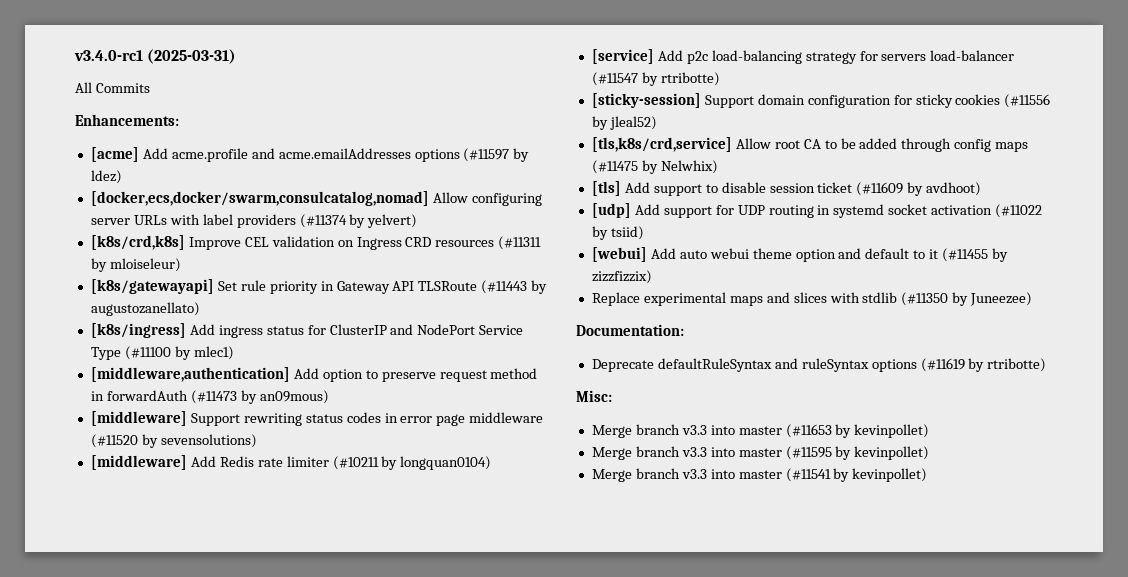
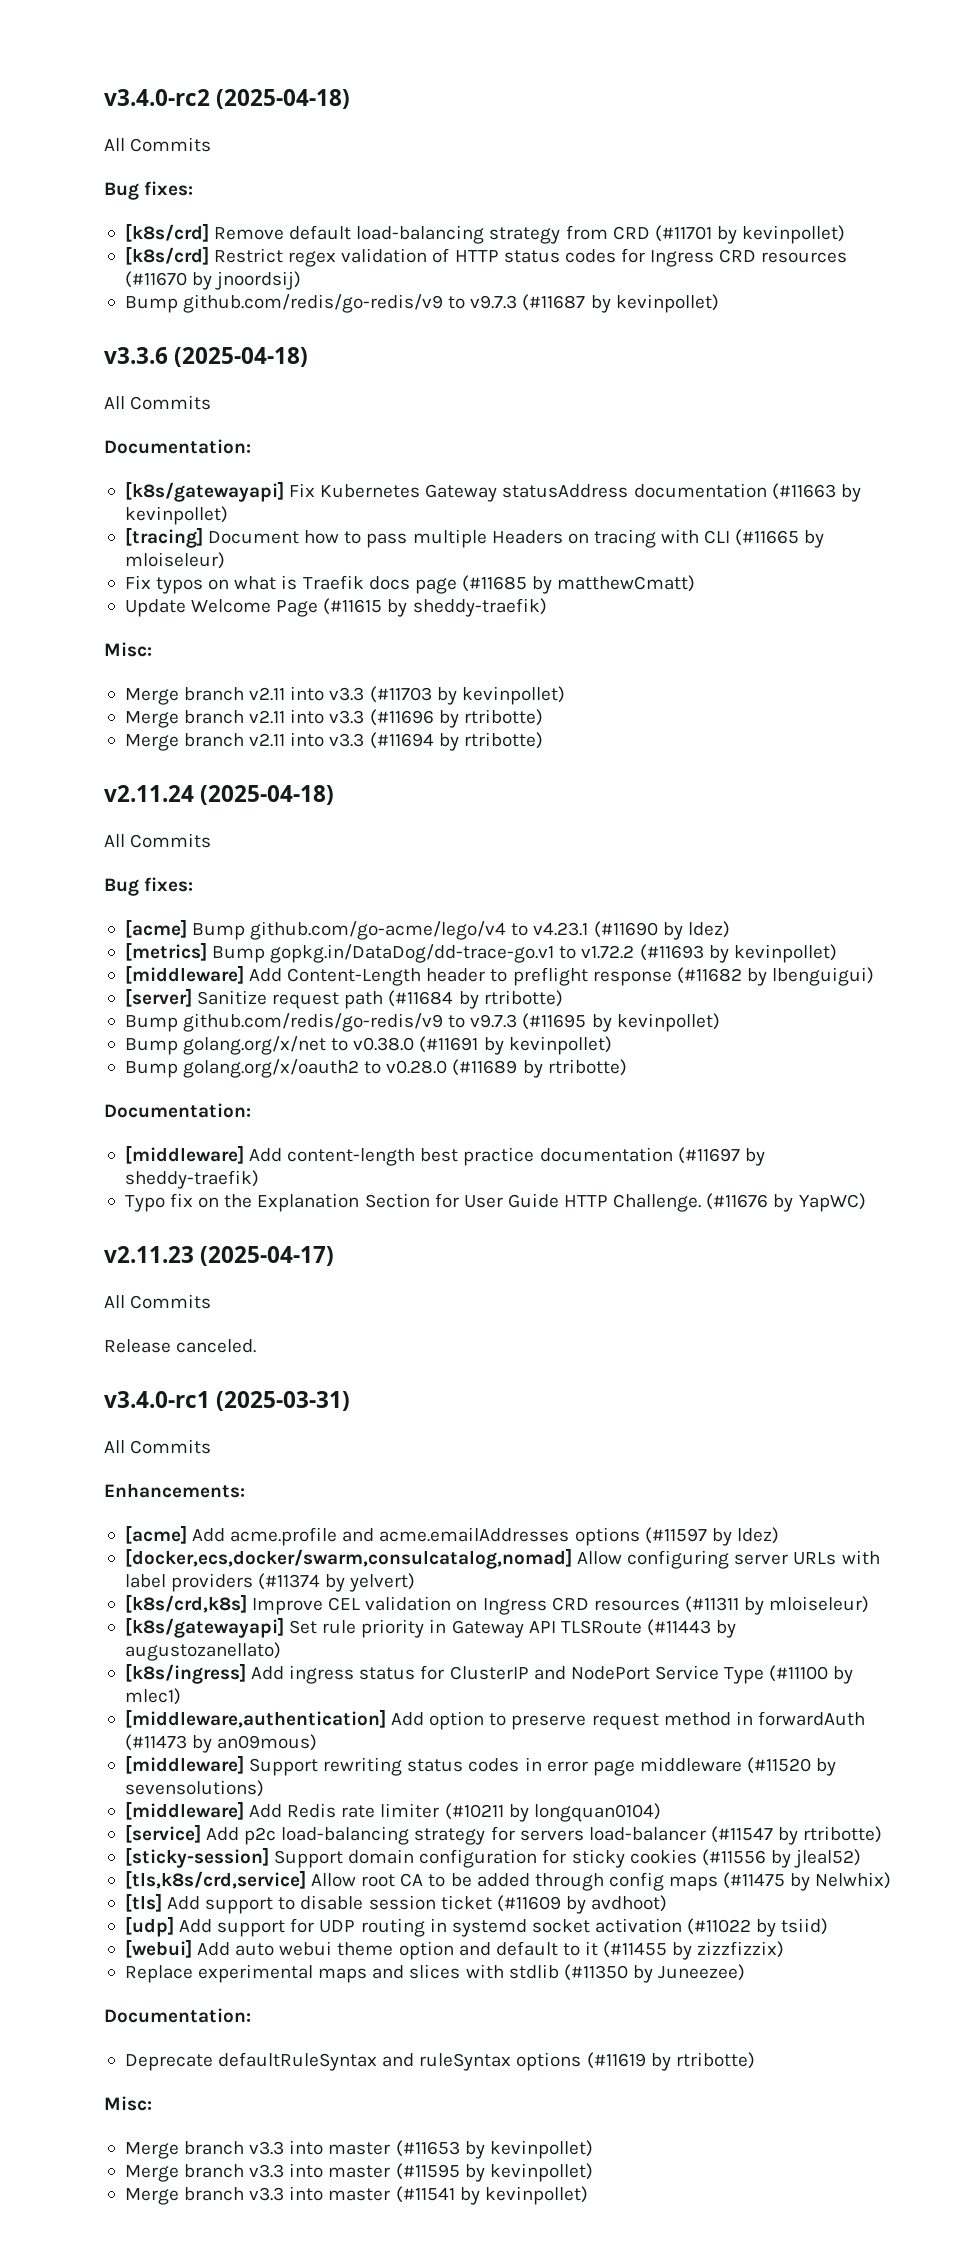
+ v3.4.0-rc2 (2025-04-18)
+ All Commits
+ Bug fixes:
+ [k8s/crd] Remove default load-balancing strategy from CRD (#11701 by kevinpollet)
+ [k8s/crd] Restrict regex validation of HTTP status codes for Ingress CRD resources (#11670 by jnoordsij)
+ Bump github.com/redis/go-redis/v9 to v9.7.3 (#11687 by kevinpollet)
+ v3.3.6 (2025-04-18)
+ All Commits
+ Documentation:
+ [k8s/gatewayapi] Fix Kubernetes Gateway statusAddress documentation (#11663 by kevinpollet)
+ [tracing] Document how to pass multiple Headers on tracing with CLI (#11665 by mloiseleur)
+ Fix typos on what is Traefik docs page (#11685 by matthewCmatt)
+ Update Welcome Page (#11615 by sheddy-traefik)
+ Misc:
+ Merge branch v2.11 into v3.3 (#11703 by kevinpollet)
+ Merge branch v2.11 into v3.3 (#11696 by rtribotte)
+ Merge branch v2.11 into v3.3 (#11694 by rtribotte)
+ v2.11.24 (2025-04-18)
+ All Commits
+ Bug fixes:
+ [acme] Bump github.com/go-acme/lego/v4 to v4.23.1 (#11690 by ldez)
+ [metrics] Bump gopkg.in/DataDog/dd-trace-go.v1 to v1.72.2 (#11693 by kevinpollet)
+ [middleware] Add Content-Length header to preflight response (#11682 by lbenguigui)
+ [server] Sanitize request path (#11684 by rtribotte)
+ Bump github.com/redis/go-redis/v9 to v9.7.3 (#11695 by kevinpollet)
+ Bump golang.org/x/net to v0.38.0 (#11691 by kevinpollet)
+ Bump golang.org/x/oauth2 to v0.28.0 (#11689 by rtribotte)
+ Documentation:
+ [middleware] Add content-length best practice documentation (#11697 by sheddy-traefik)
+ Typo fix on the Explanation Section for User Guide HTTP Challenge. (#11676 by YapWC)
+ v2.11.23 (2025-04-17)
+ All Commits
+ Release canceled.

